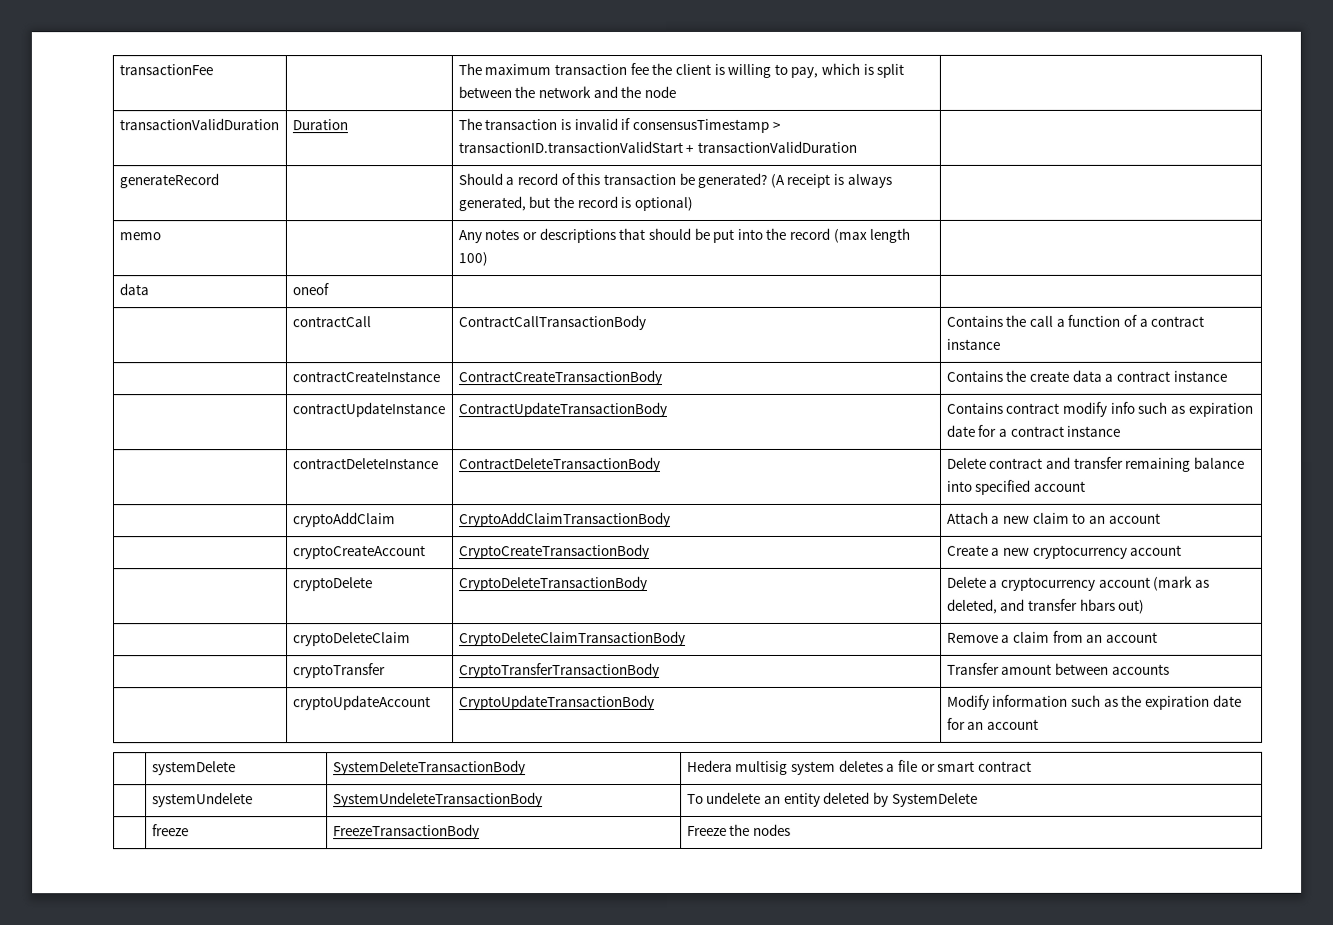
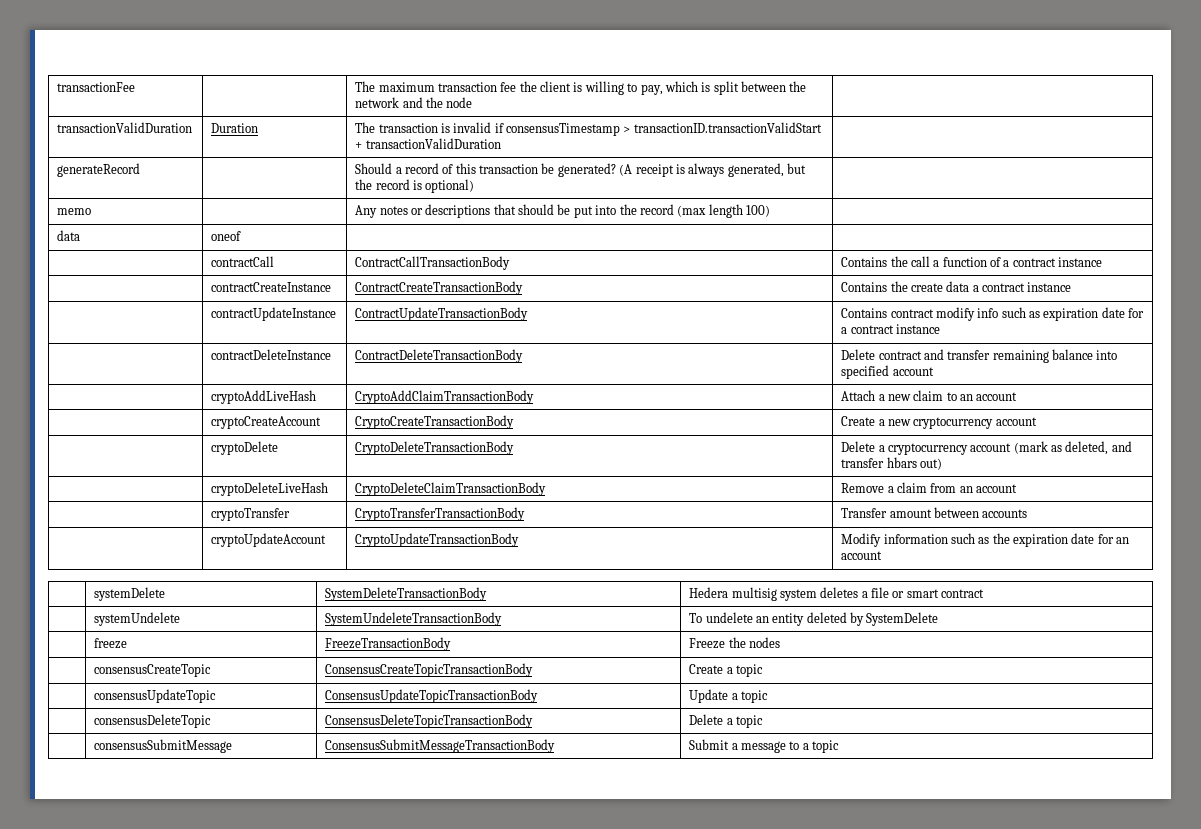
- | cryptoAddClaim | CryptoAddClaimTransactionBody | Attach a new claim to an account
+ | cryptoAddLiveHash | CryptoAddClaimTransactionBody | Attach a new claim to an account
- | cryptoDeleteClaim | CryptoDeleteClaimTransactionBody | Remove a claim from an account
+ | cryptoDeleteLiveHash | CryptoDeleteClaimTransactionBody | Remove a claim from an account
+ | consensusCreateTopic | ConsensusCreateTopicTransactionBody | Create a topic
+ | consensusUpdateTopic | ConsensusUpdateTopicTransactionBody | Update a topic
+ | consensusDeleteTopic | ConsensusDeleteTopicTransactionBody | Delete a topic
+ | consensusSubmitMessage | ConsensusSubmitMessageTransactionBody | Submit a message to a topic

